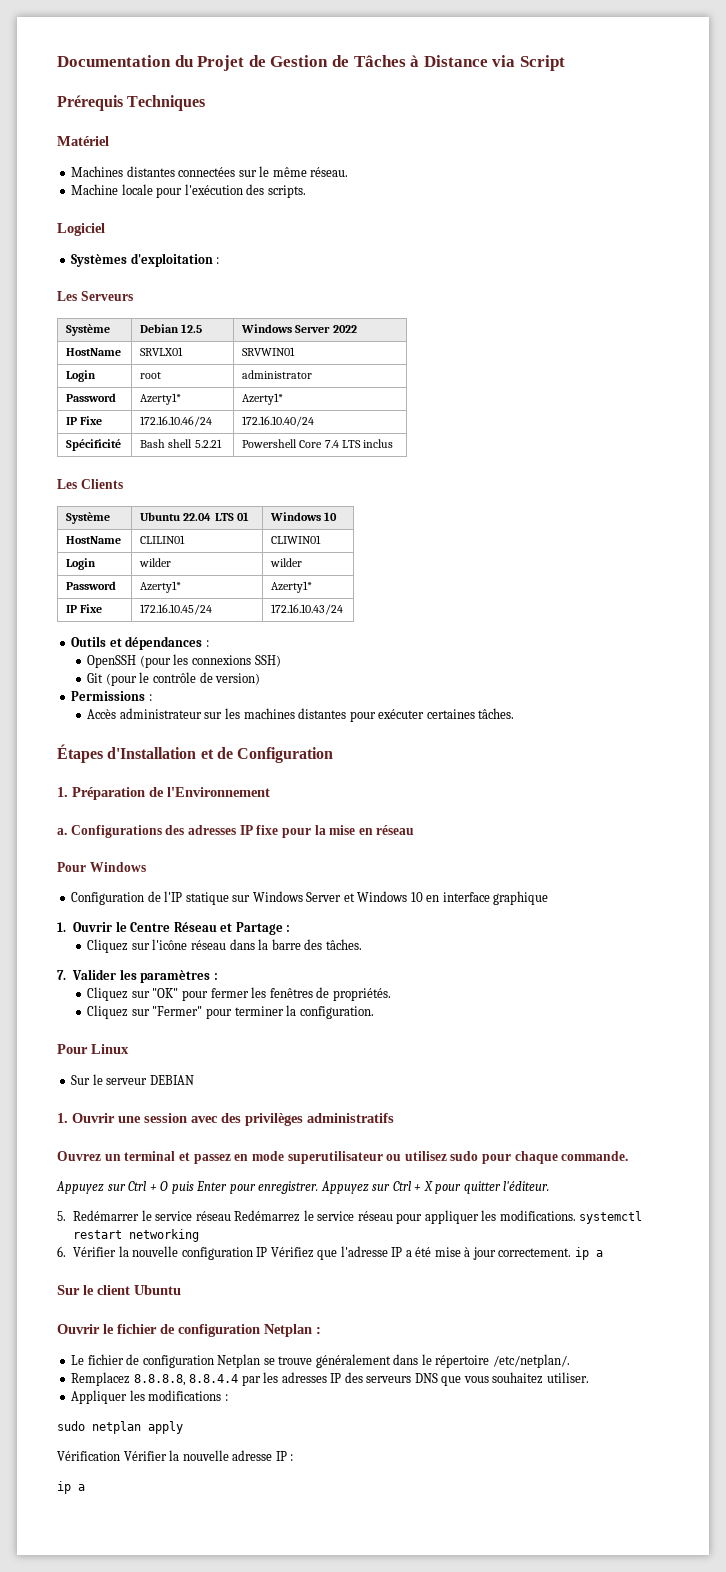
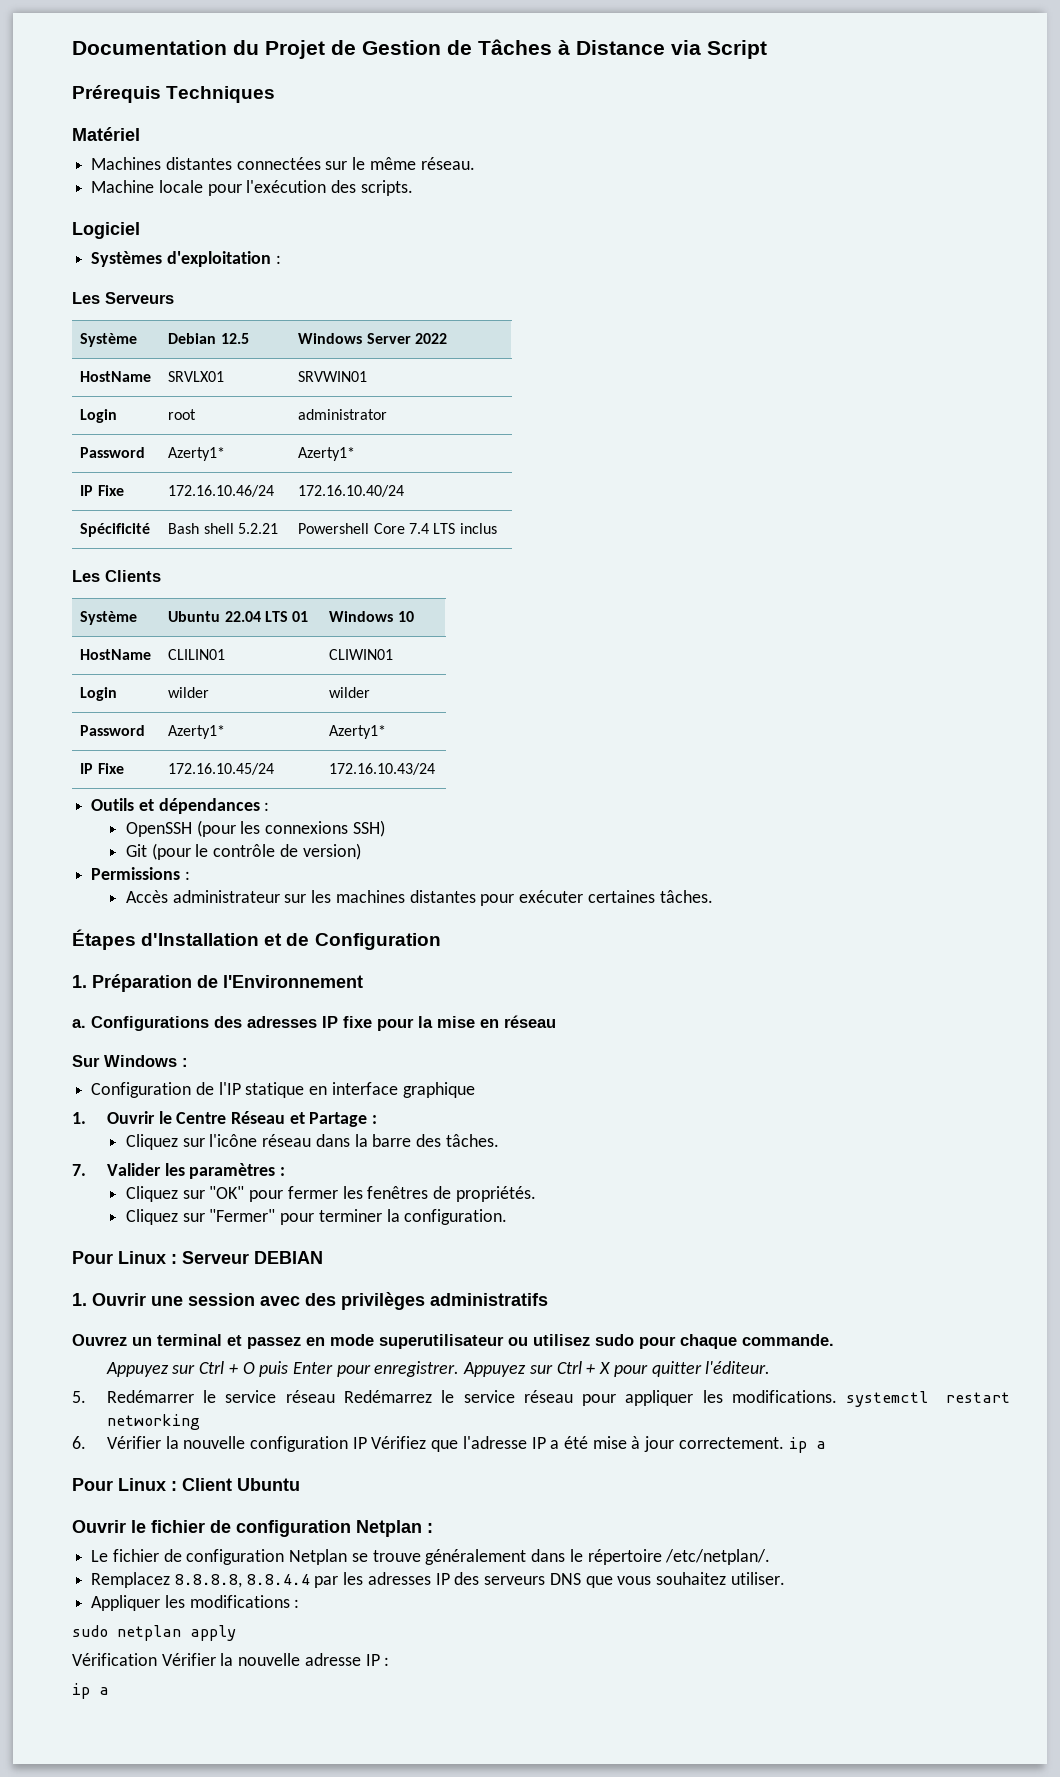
- Pour Windows
+ Sur Windows :
- Configuration de l'IP statique sur Windows Server et Windows 10 en interface graphique
+ Configuration de l'IP statique en interface graphique
- Pour Linux
- Sur le serveur DEBIAN
+ Pour Linux : Serveur DEBIAN
- Sur le client Ubuntu
+ Pour Linux : Client Ubuntu

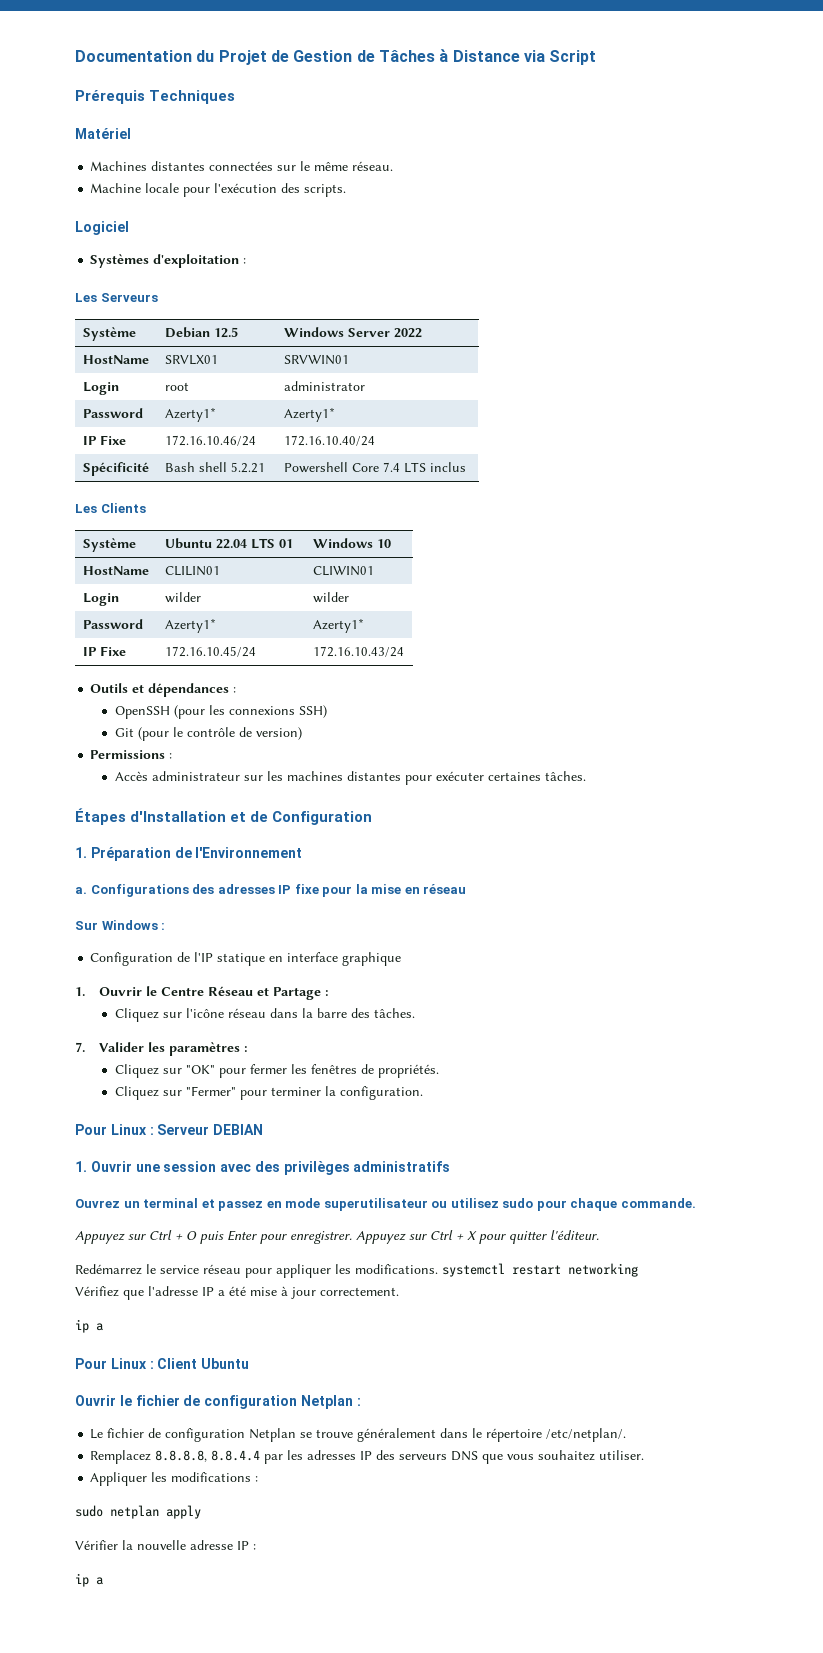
- 5. Redémarrer le service réseau Redémarrez le service réseau pour appliquer les modifications. systemctl restart networking
+ Redémarrez le service réseau pour appliquer les modifications. systemctl restart networking
- 6. Vérifier la nouvelle configuration IP Vérifiez que l'adresse IP a été mise à jour correctement. ip a
+ Vérifiez que l'adresse IP a été mise à jour correctement.
+ ip a
- Vérification Vérifier la nouvelle adresse IP :
+ Vérifier la nouvelle adresse IP :

